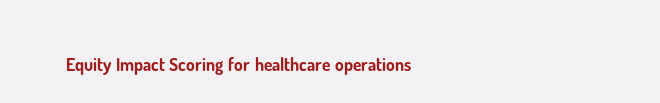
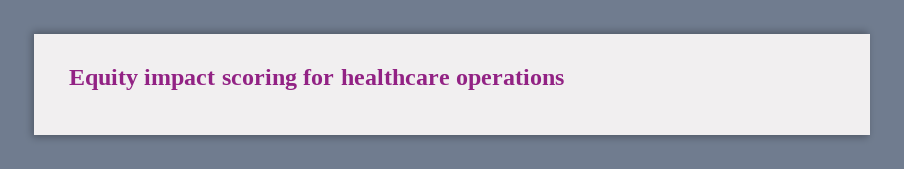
- Equity Impact Scoring for healthcare operations
+ Equity impact scoring for healthcare operations

